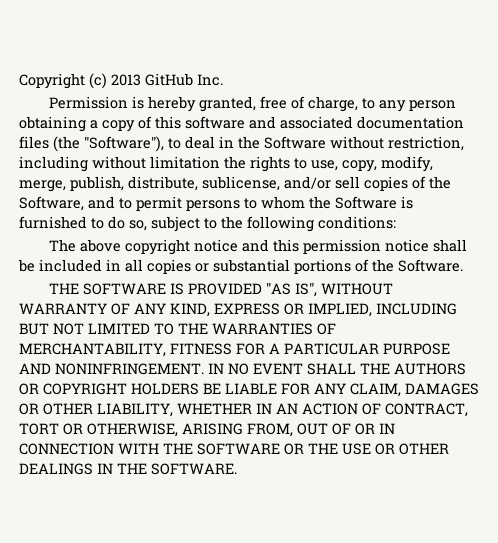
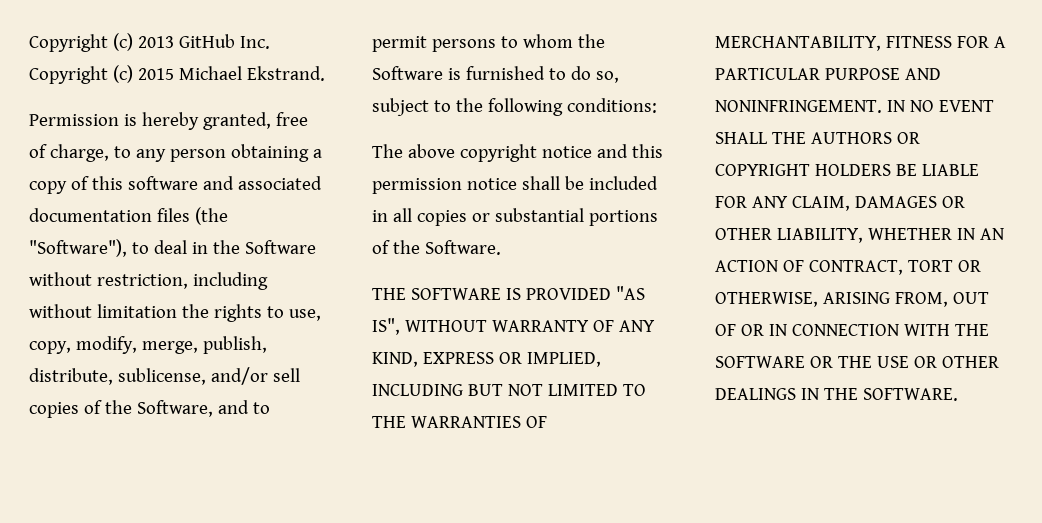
- Copyright (c) 2013 GitHub Inc.
+ Copyright (c) 2013 GitHub Inc. Copyright (c) 2015 Michael Ekstrand.

